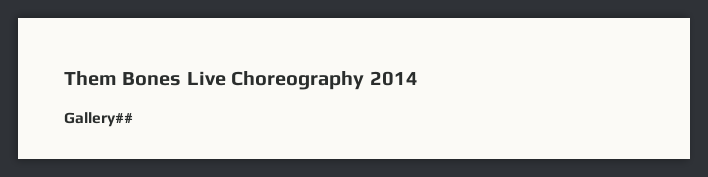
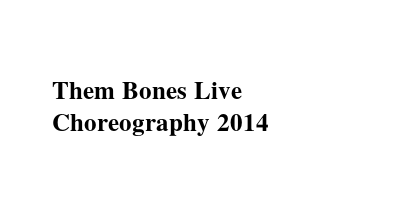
- Gallery##

